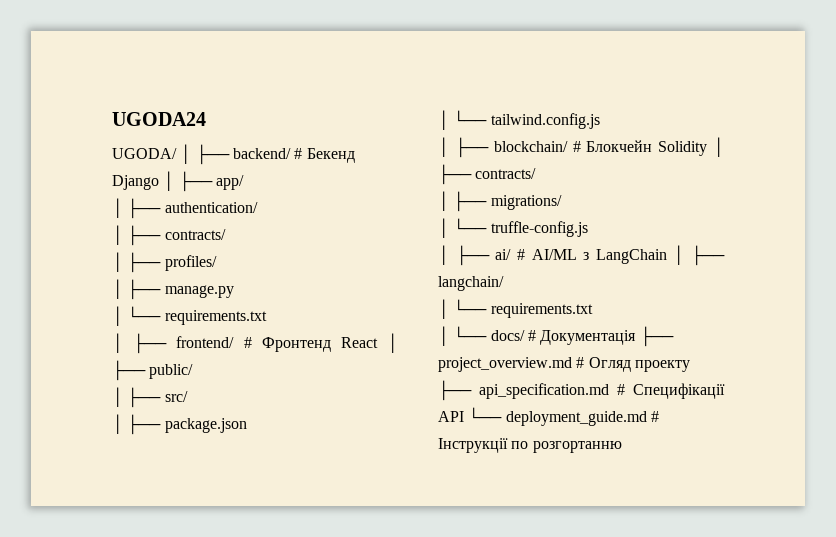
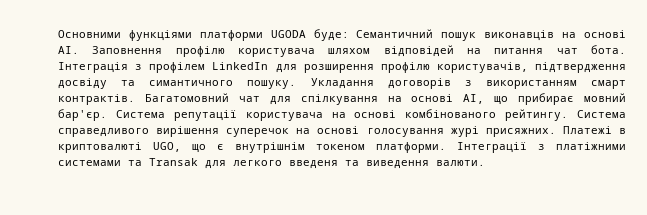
- UGODA24
- UGODA/ │ ├── backend/ # Бекенд Django │ ├── app/
- │ ├── authentication/
- │ ├── contracts/
- │ ├── profiles/
- │ ├── manage.py
- │ └── requirements.txt
- │ ├── frontend/ # Фронтенд React │ ├── public/
- │ ├── src/
- │ ├── package.json
- │ └── tailwind.config.js
- │ ├── blockchain/ # Блокчейн Solidity │ ├── contracts/
- │ ├── migrations/
- │ └── truffle-config.js
- │ ├── ai/ # AI/ML з LangChain │ ├── langchain/
- │ └── requirements.txt
- │ └── docs/ # Документація ├── project_overview.md # Огляд проекту ├── api_specification.md # Специфікації API └── deployment_guide.md # Інструкції по розгортанню
+ Основними функціями платформи UGODA буде: Семантичний пошук виконавців на основі AI. Заповнення профілю користувача шляхом відповідей на питання чат бота. Інтеграція з профілем LinkedIn для розширення профілю користувачів, підтвердження досвіду та симантичного пошуку. Укладання договорів з використанням смарт контрактів. Багатомовний чат для спілкування на основі AI, що прибирає мовний бар'єр. Система репутації користувача на основі комбінованого рейтингу. Система справедливого вирішення суперечок на основі голосування журі присяжних. Платежі в криптовалюті UGO, що є внутрішнім токеном платформи. Інтеграції з платіжними системами та Transak для легкого введеня та виведення валюти.

